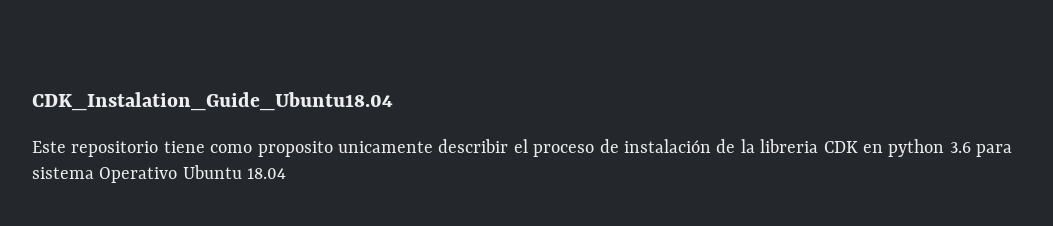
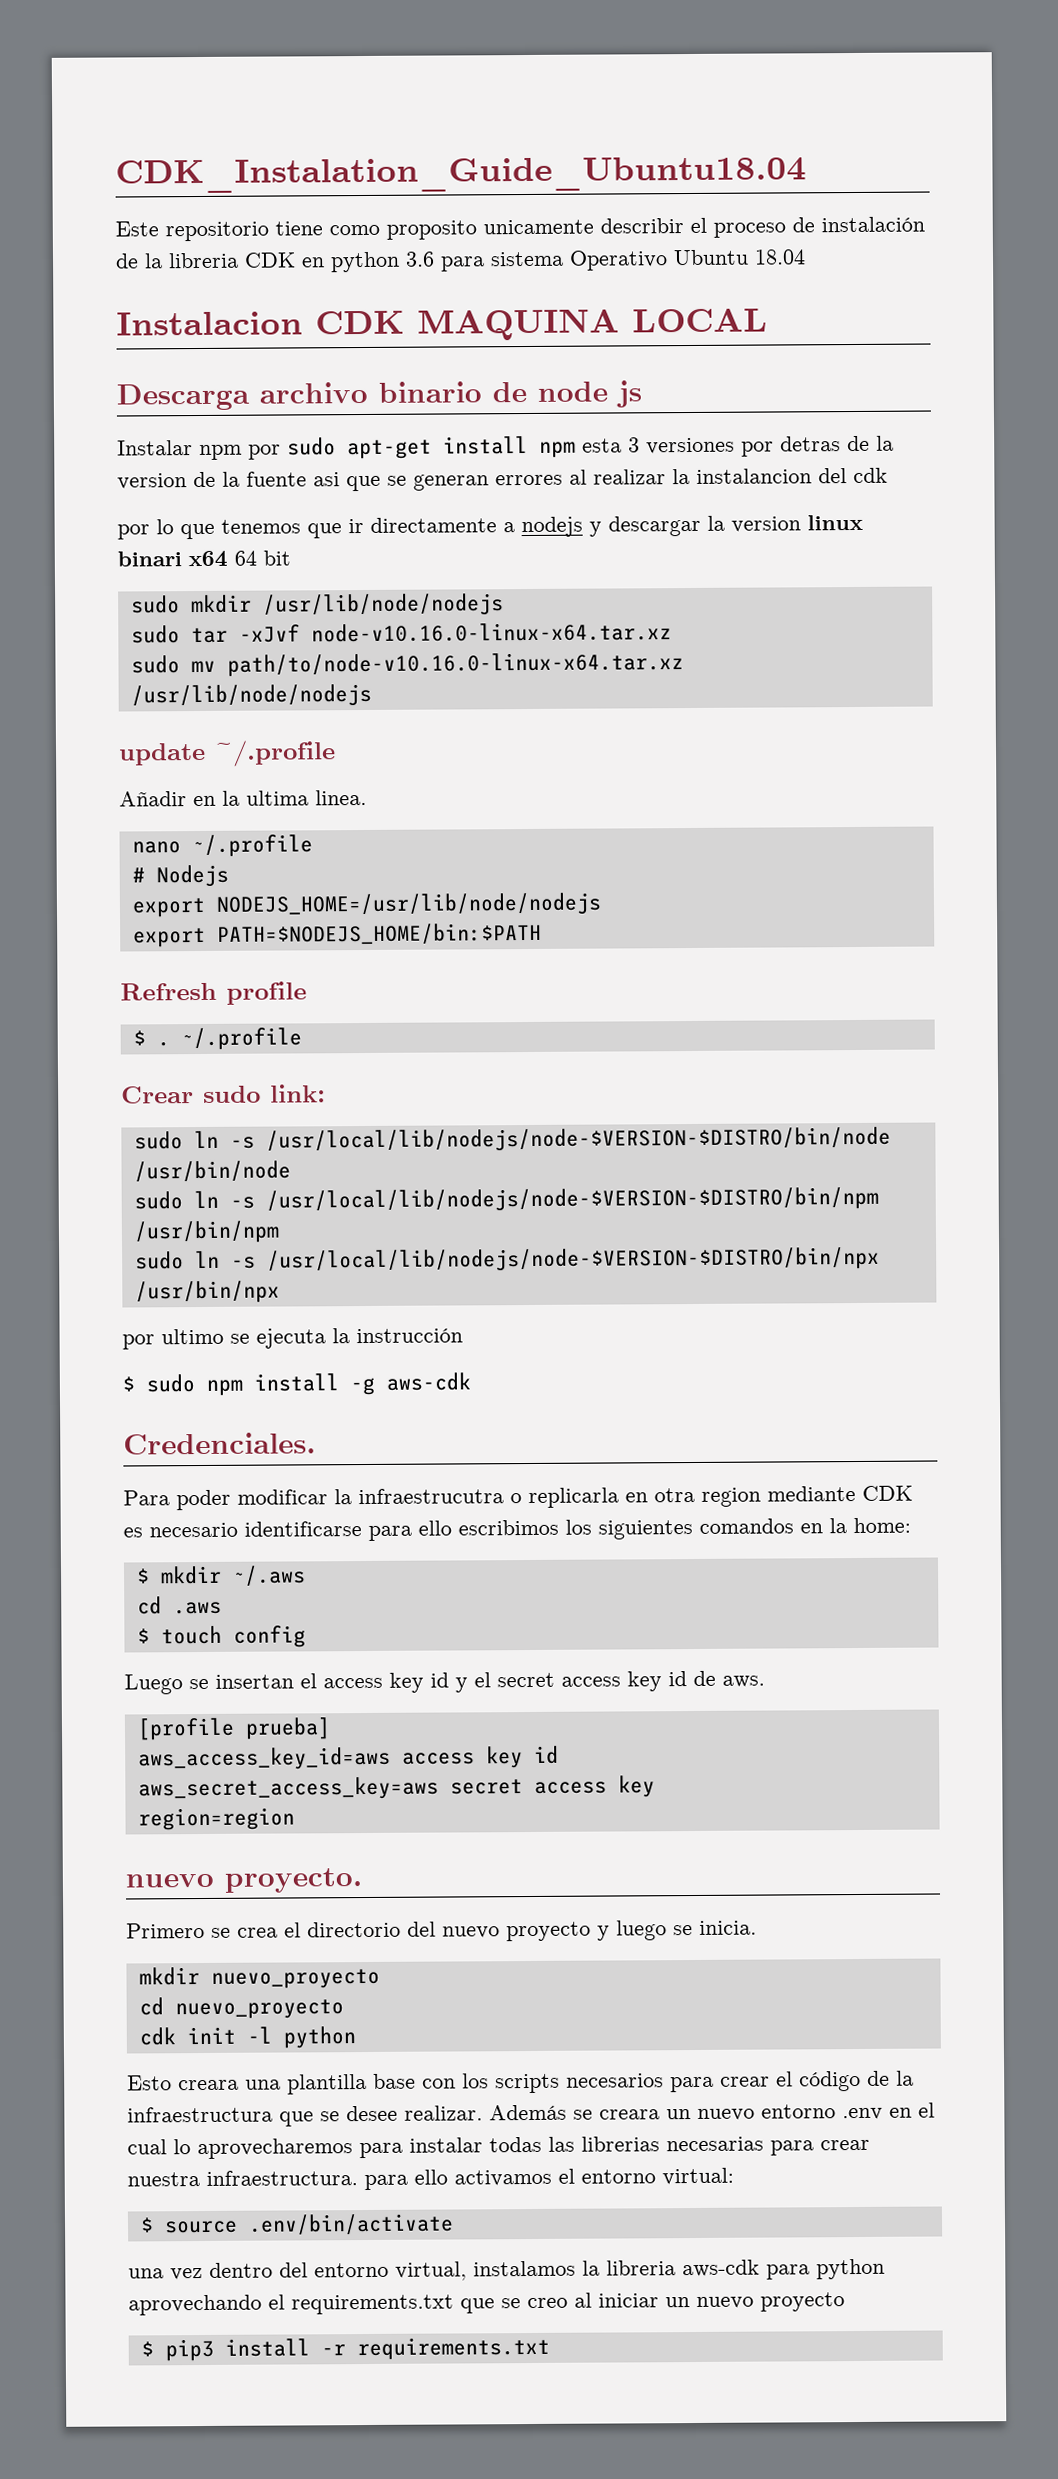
+ Instalacion CDK MAQUINA LOCAL
+ Descarga archivo binario de node js
+ Instalar npm por sudo apt-get install npm esta 3 versiones por detras de la version de la fuente asi que se generan errores al realizar la instalancion del cdk
+ por lo que tenemos que ir directamente a nodejs y descargar la version linux binari x64 64 bit
+ sudo mkdir /usr/lib/node/nodejs
+ sudo tar -xJvf node-v10.16.0-linux-x64.tar.xz
+ sudo mv path/to/node-v10.16.0-linux-x64.tar.xz /usr/lib/node/nodejs
+ update ~/.profile
+ Añadir en la ultima linea.
+ nano ~/.profile
+ # Nodejs
+ export NODEJS_HOME=/usr/lib/node/nodejs
+ export PATH=$NODEJS_HOME/bin:$PATH
+ Refresh profile
+ $ . ~/.profile
+ Crear sudo link:
+ sudo ln -s /usr/local/lib/nodejs/node-$VERSION-$DISTRO/bin/node /usr/bin/node
+ sudo ln -s /usr/local/lib/nodejs/node-$VERSION-$DISTRO/bin/npm /usr/bin/npm
+ sudo ln -s /usr/local/lib/nodejs/node-$VERSION-$DISTRO/bin/npx /usr/bin/npx
+ por ultimo se ejecuta la instrucción
+ $ sudo npm install -g aws-cdk
+ Credenciales.
+ Para poder modificar la infraestrucutra o replicarla en otra region mediante CDK es necesario identificarse para ello escribimos los siguientes comandos en la home:
+ $ mkdir ~/.aws
+ cd .aws
+ $ touch config
+ Luego se insertan el access key id y el secret access key id de aws.
+ [profile prueba]
+ aws_access_key_id=aws access key id
+ aws_secret_access_key=aws secret access key
+ region=region
+ nuevo proyecto.
+ Primero se crea el directorio del nuevo proyecto y luego se inicia.
+ mkdir nuevo_proyecto
+ cd nuevo_proyecto
+ cdk init -l python
+ Esto creara una plantilla base con los scripts necesarios para crear el código de la infraestructura que se desee realizar. Además se creara un nuevo entorno .env en el cual lo aprovecharemos para instalar todas las librerias necesarias para crear nuestra infraestructura. para ello activamos el entorno virtual:
+ $ source .env/bin/activate
+ una vez dentro del entorno virtual, instalamos la libreria aws-cdk para python aprovechando el requirements.txt que se creo al iniciar un nuevo proyecto
+ $ pip3 install -r requirements.txt

